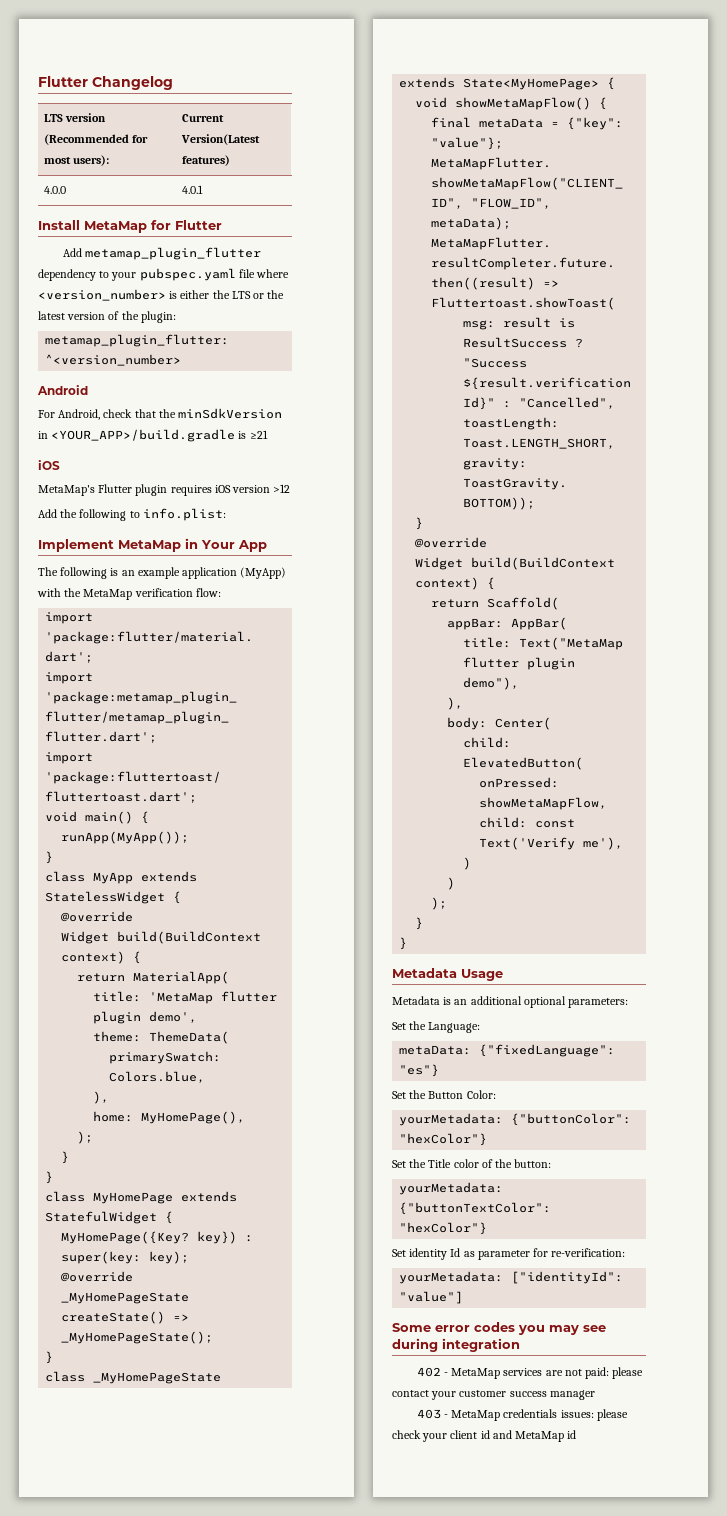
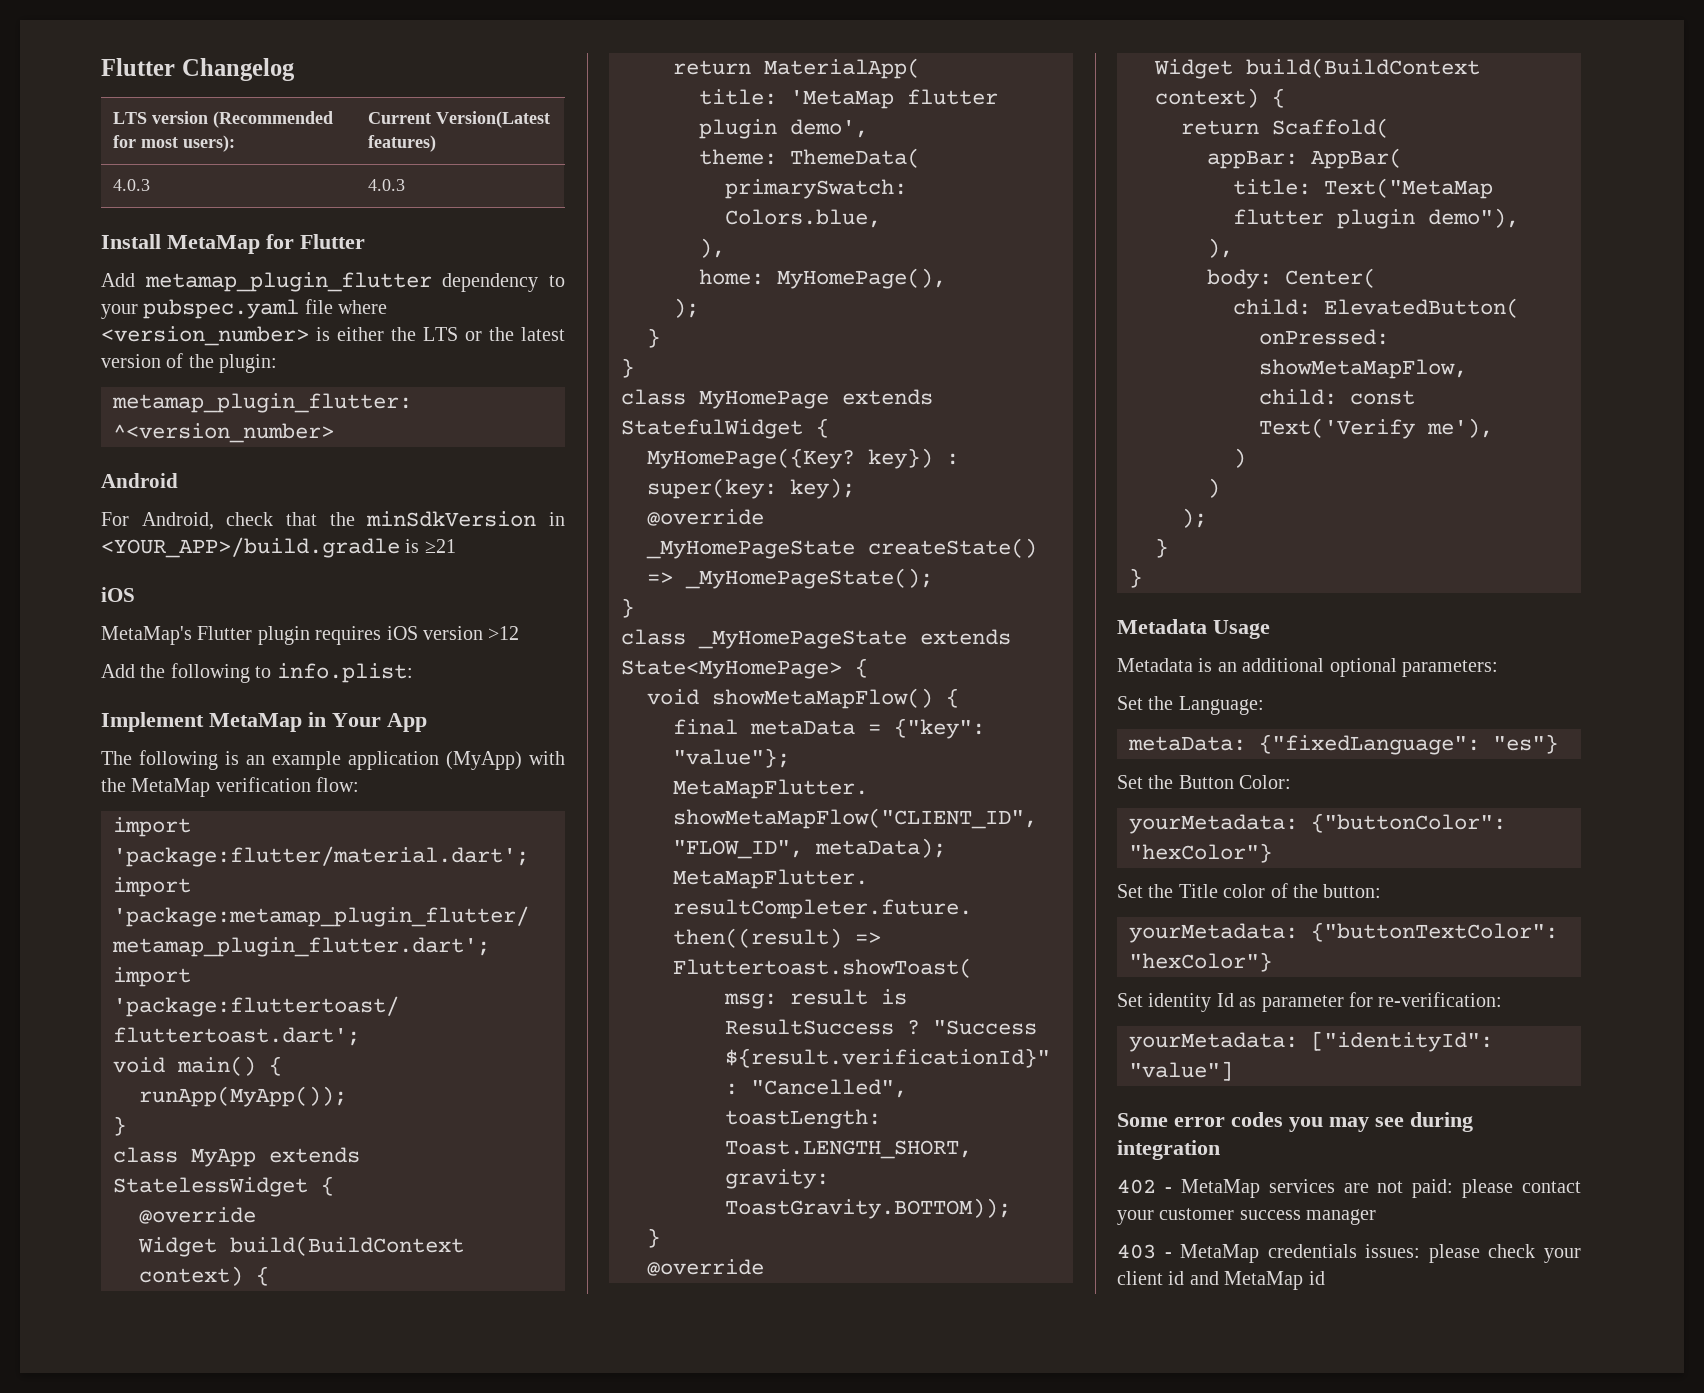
- 4.0.0 | 4.0.1
+ 4.0.3 | 4.0.3

